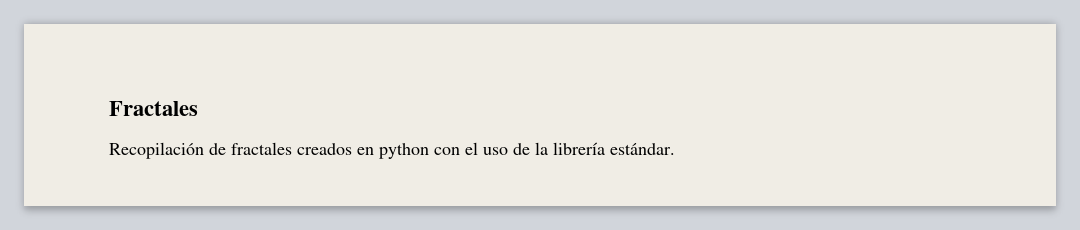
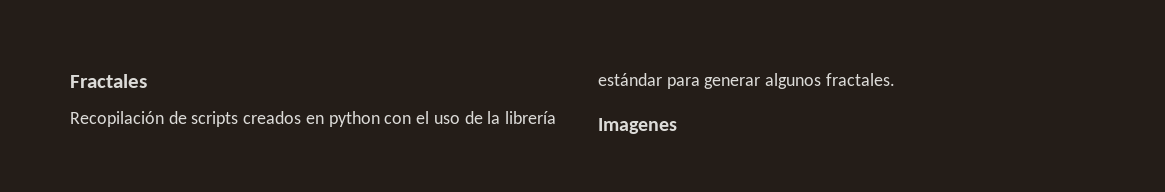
- Recopilación de fractales creados en python con el uso de la librería estándar.
+ Recopilación de scripts creados en python con el uso de la librería estándar para generar algunos fractales.
+ Imagenes

